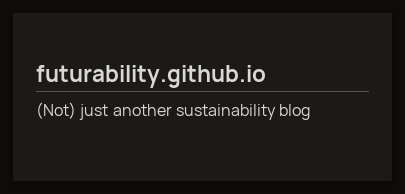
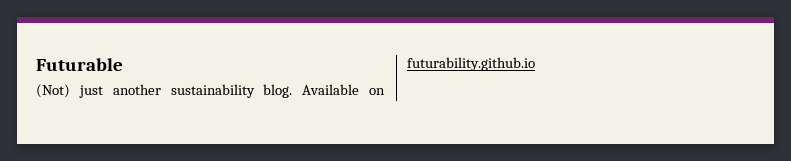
- futurability.github.io
+ Futurable
- (Not) just another sustainability blog
+ (Not) just another sustainability blog. Available on futurability.github.io

